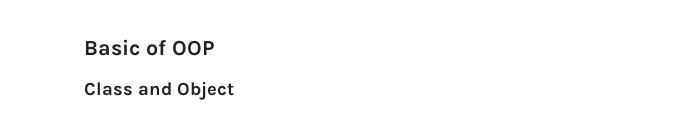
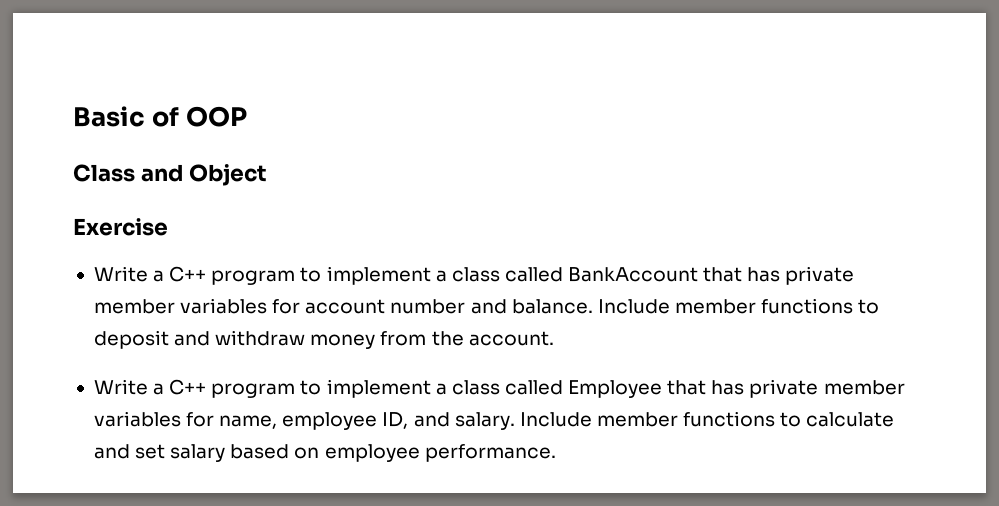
+ Exercise
+ Write a C++ program to implement a class called BankAccount that has private member variables for account number and balance. Include member functions to deposit and withdraw money from the account.
+ Write a C++ program to implement a class called Employee that has private member variables for name, employee ID, and salary. Include member functions to calculate and set salary based on employee performance.

